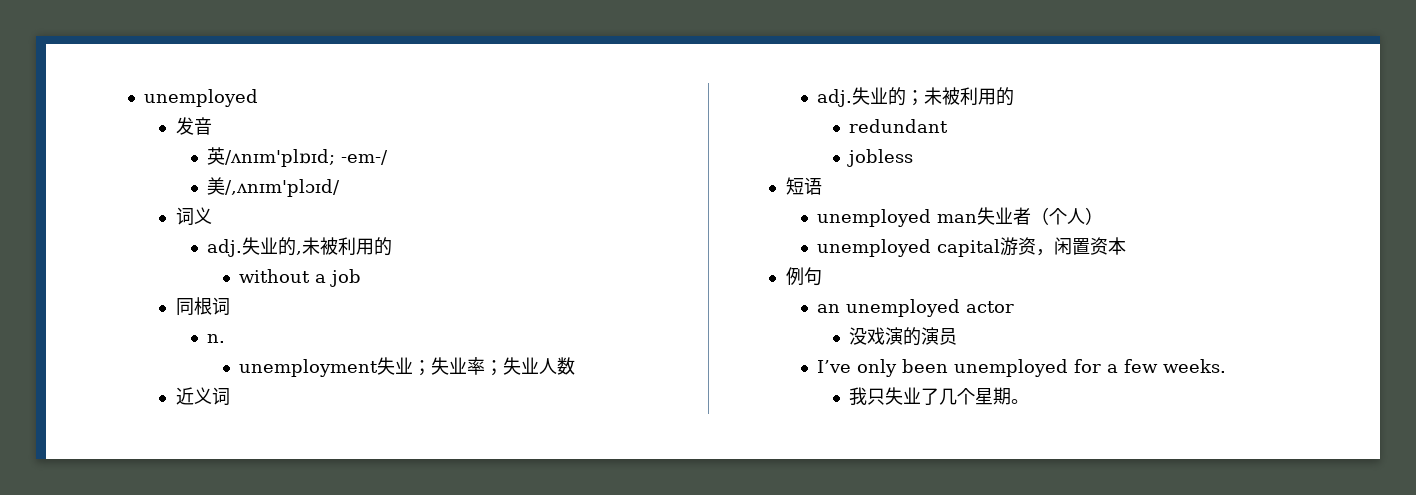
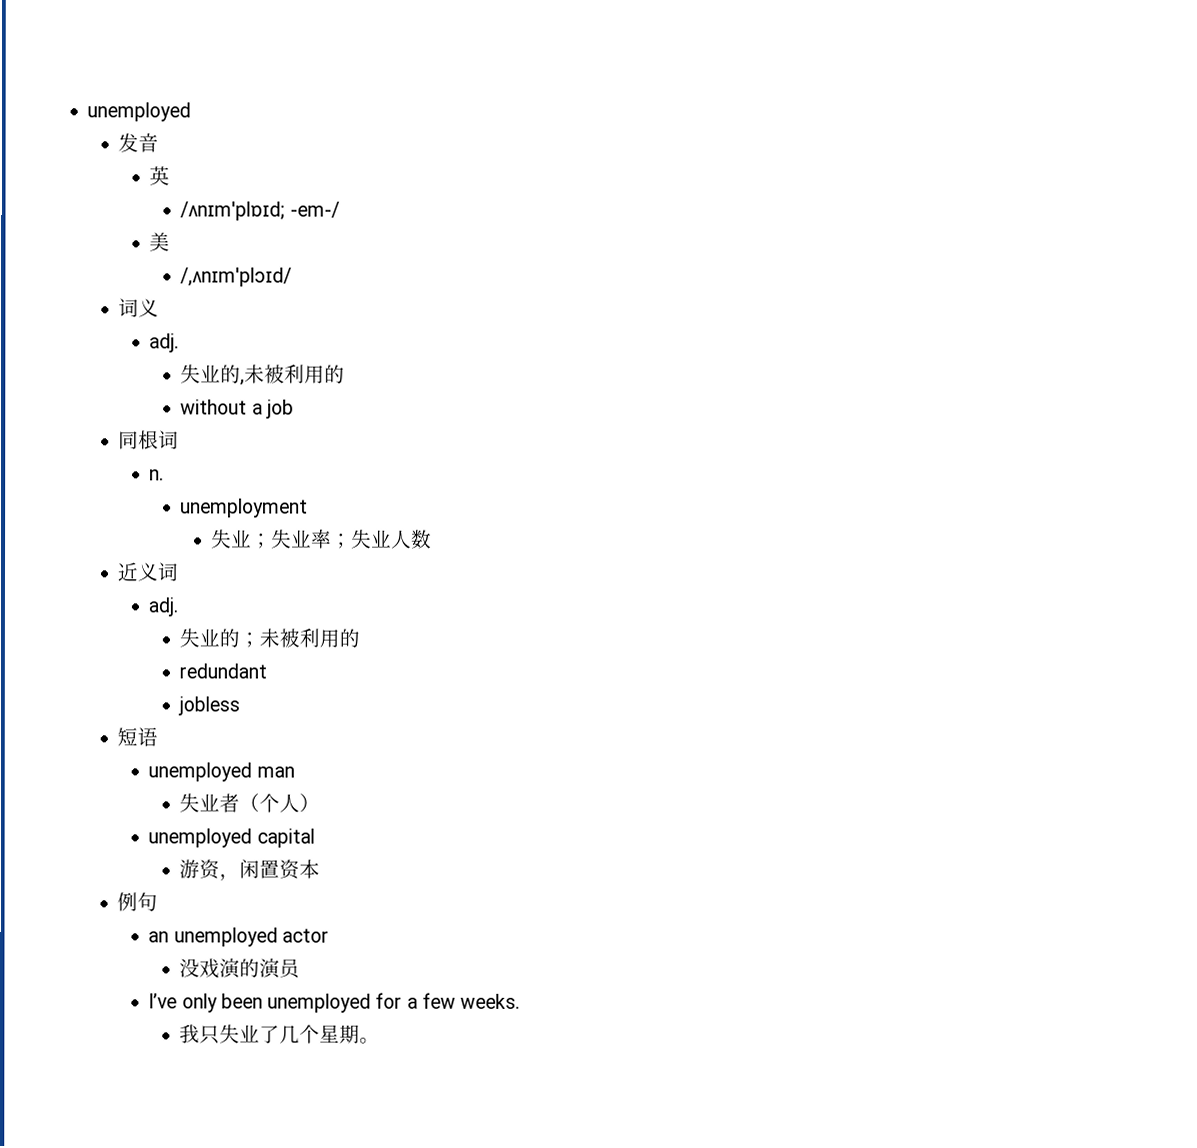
- 英/ʌnɪm'plɒɪd; -em-/
+ 英
+ /ʌnɪm'plɒɪd; -em-/
- 美/,ʌnɪm'plɔɪd/
+ 美
+ /,ʌnɪm'plɔɪd/
  词义
- adj.失业的,未被利用的
+ adj.
+ 失业的,未被利用的
- unemployment失业；失业率；失业人数
+ unemployment
+ 失业；失业率；失业人数
  近义词
- adj.失业的；未被利用的
+ adj.
+ 失业的；未被利用的
- unemployed man失业者（个人）
+ unemployed man
+ 失业者（个人）
- unemployed capital游资，闲置资本
+ unemployed capital
+ 游资，闲置资本

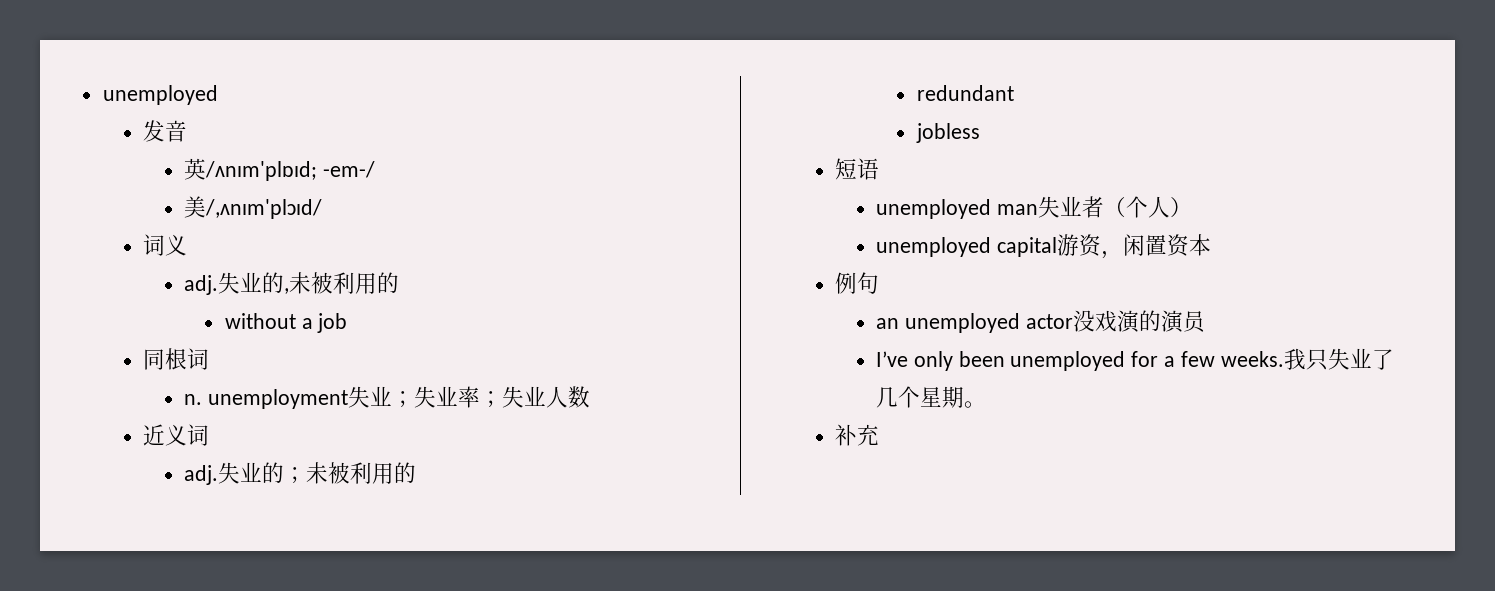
- 英
- /ʌnɪm'plɒɪd; -em-/
+ 英/ʌnɪm'plɒɪd; -em-/
- 美
- /,ʌnɪm'plɔɪd/
+ 美/,ʌnɪm'plɔɪd/
  词义
- adj.
- 失业的,未被利用的
+ adj.失业的,未被利用的
- n.
- unemployment
- 失业；失业率；失业人数
+ n. unemployment失业；失业率；失业人数
  近义词
- adj.
- 失业的；未被利用的
+ adj.失业的；未被利用的
- unemployed man
- 失业者（个人）
+ unemployed man失业者（个人）
- unemployed capital
- 游资，闲置资本
+ unemployed capital游资，闲置资本
- an unemployed actor
- 没戏演的演员
+ an unemployed actor没戏演的演员
- I’ve only been unemployed for a few weeks.
- 我只失业了几个星期。
+ I’ve only been unemployed for a few weeks.我只失业了几个星期。
+ 补充

